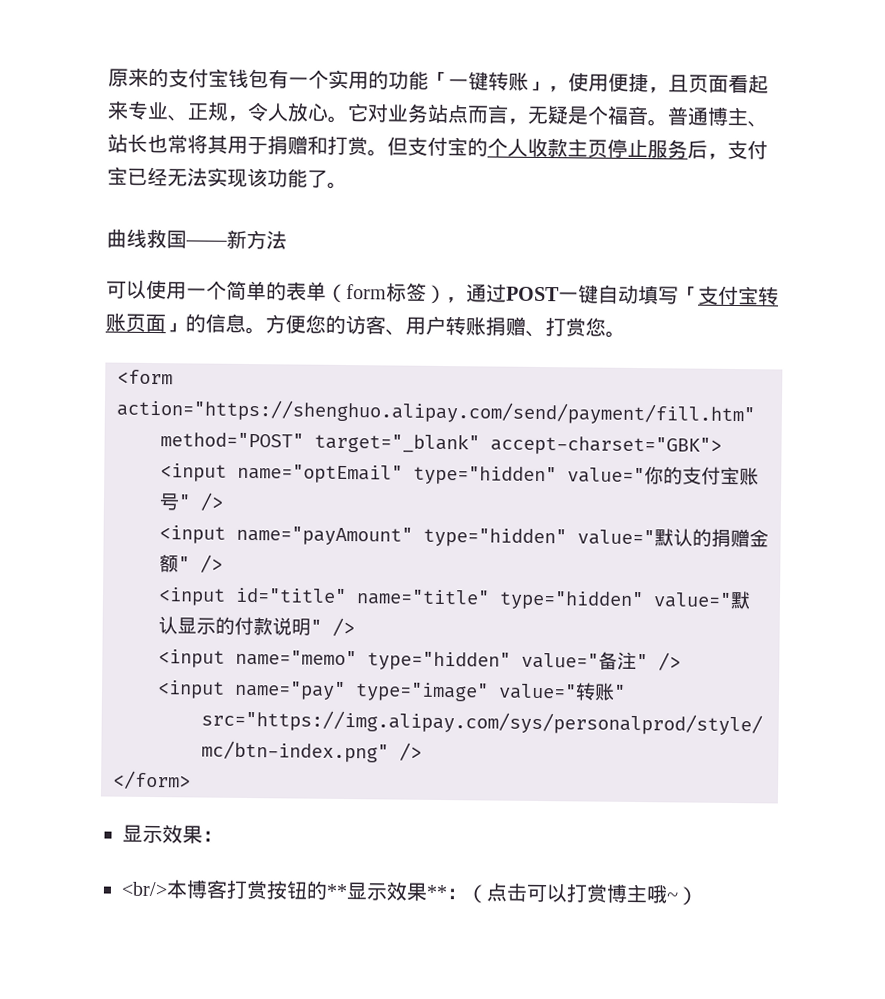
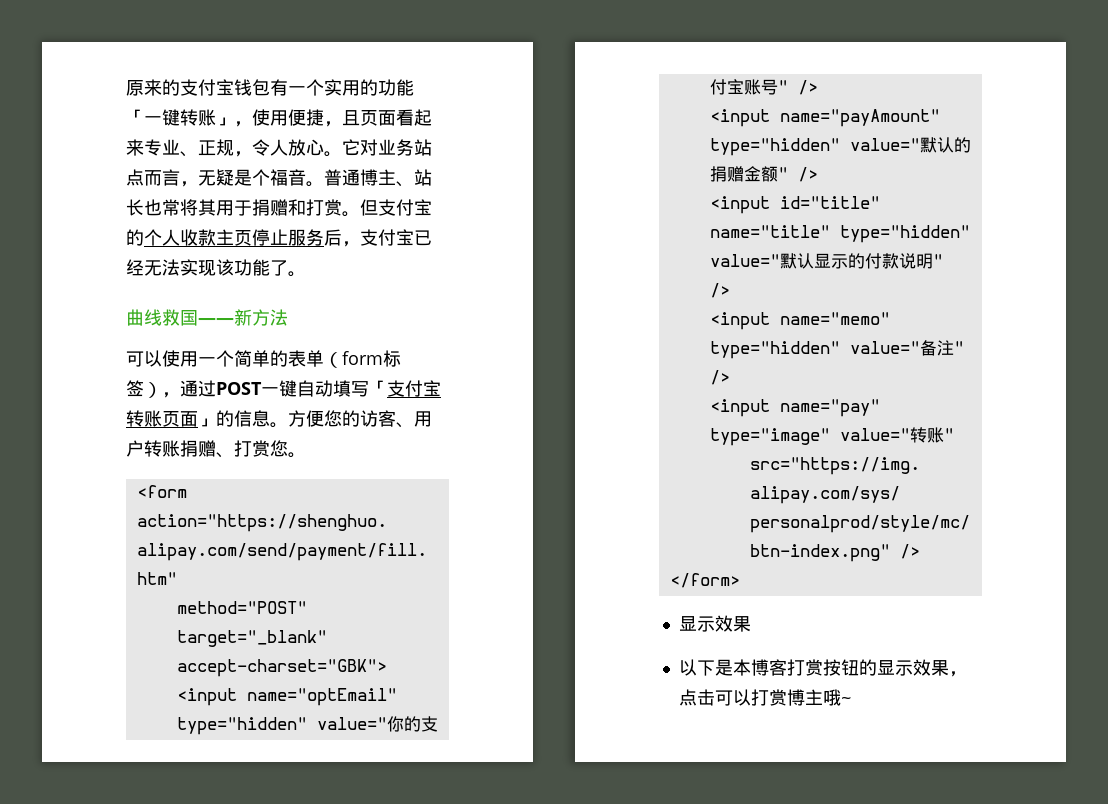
  </form>
- 显示效果：
- <br/>本博客打赏按钮的**显示效果**：（点击可以打赏博主哦~）
+ 显示效果
+ 以下是本博客打赏按钮的显示效果，点击可以打赏博主哦~

